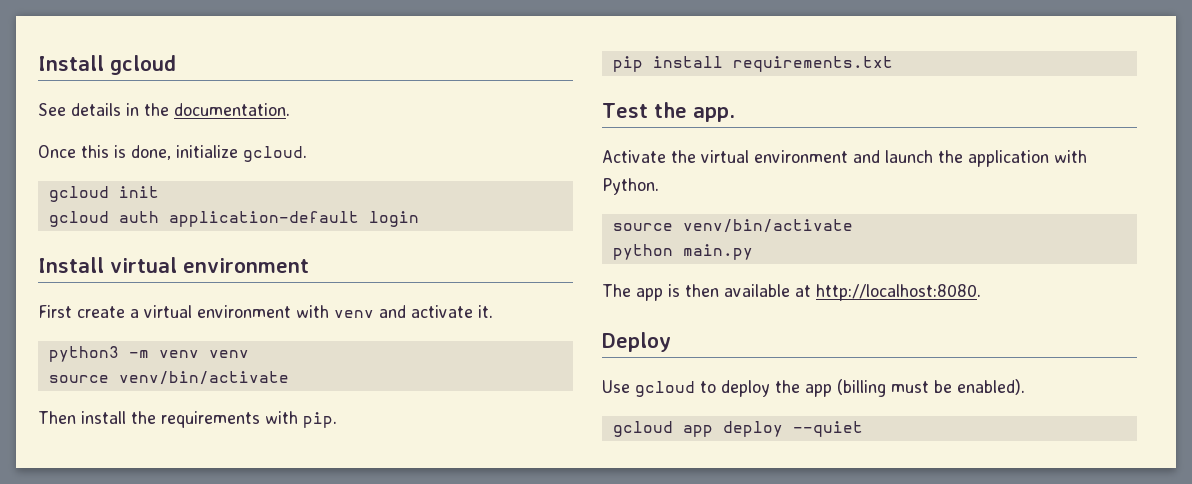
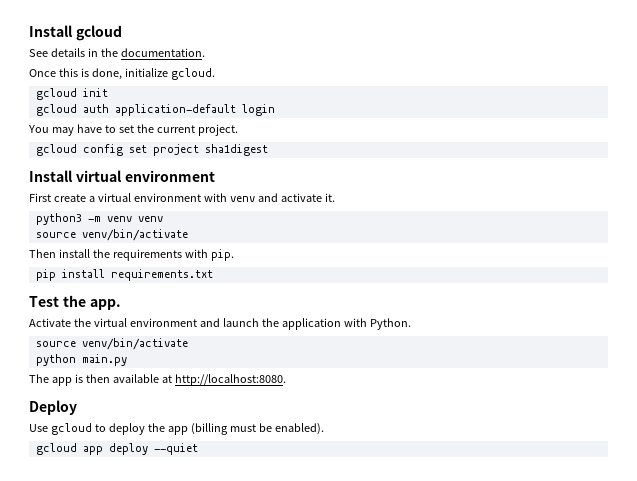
+ You may have to set the current project.
+ gcloud config set project sha1digest

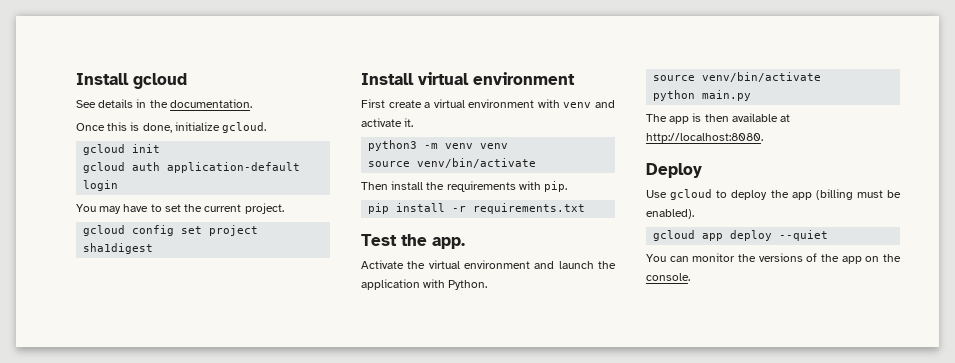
- pip install requirements.txt
+ pip install -r requirements.txt
+ You can monitor the versions of the app on the console.

